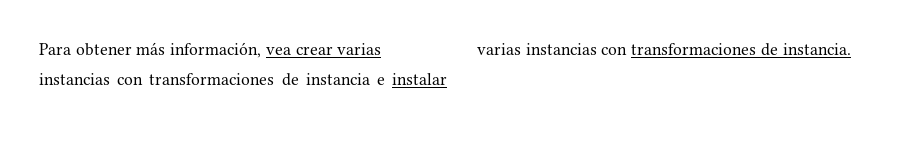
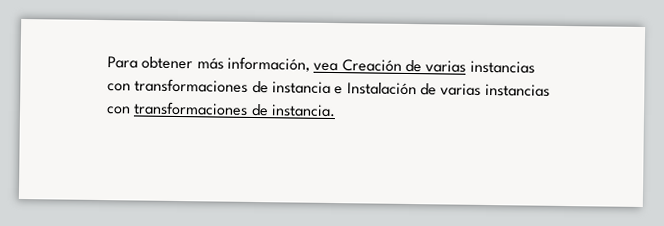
- Para obtener más información, vea crear varias instancias con transformaciones de instancia e instalar varias instancias con transformaciones de instancia.
+ Para obtener más información, vea Creación de varias instancias con transformaciones de instancia e Instalación de varias instancias con transformaciones de instancia.

